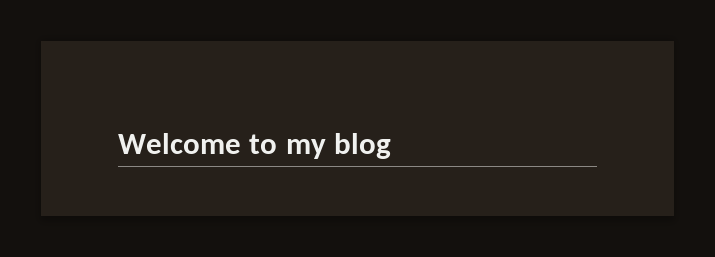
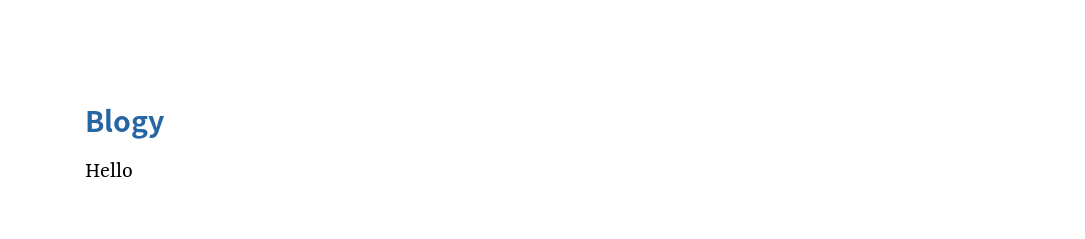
- Welcome to my blog
+ Blogy
+ Hello

